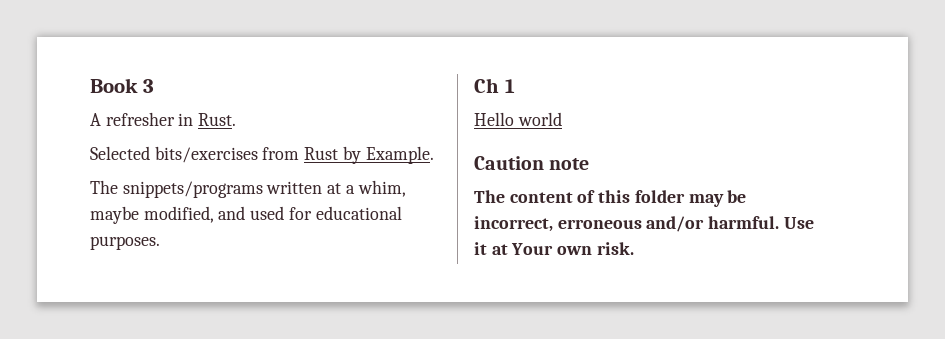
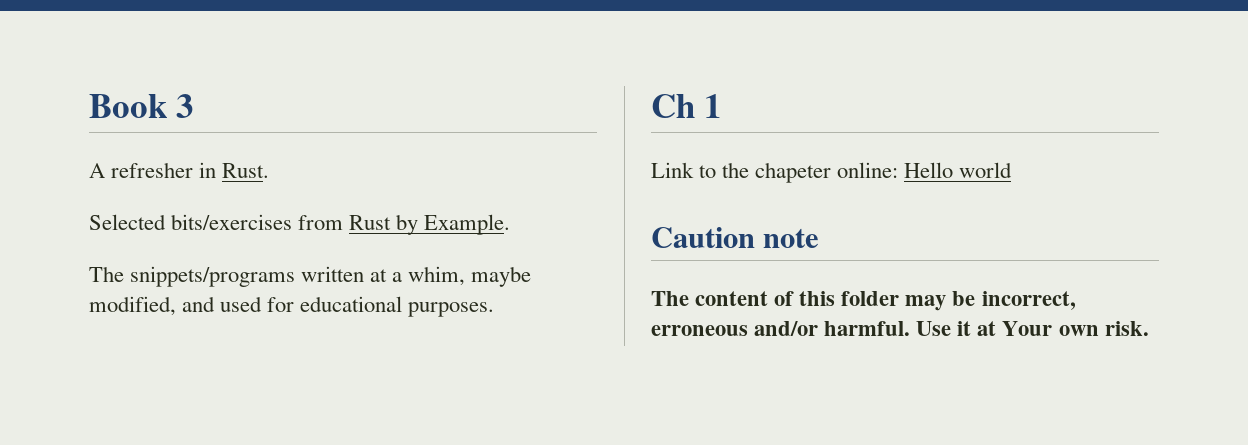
- Hello world
+ Link to the chapeter online: Hello world

